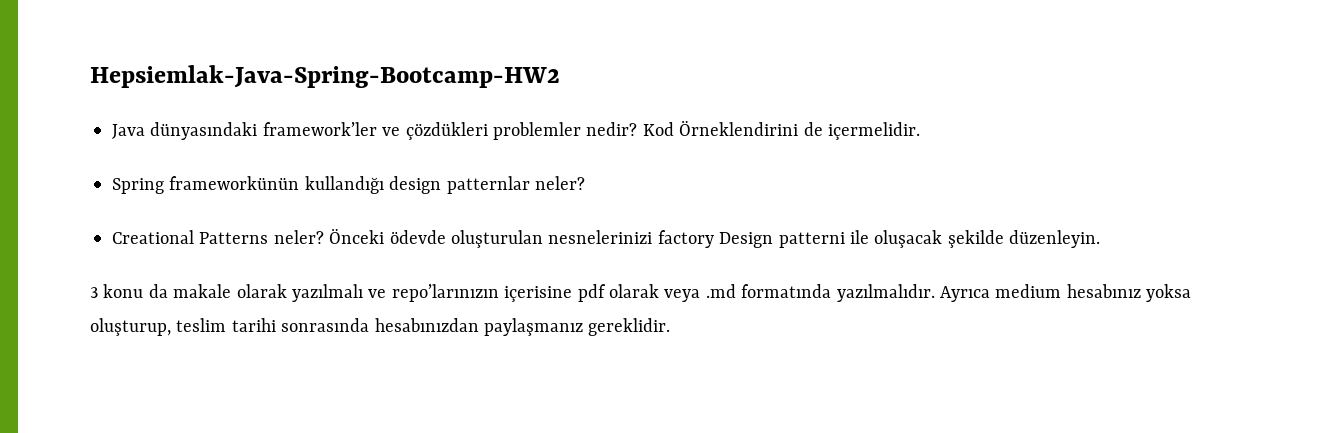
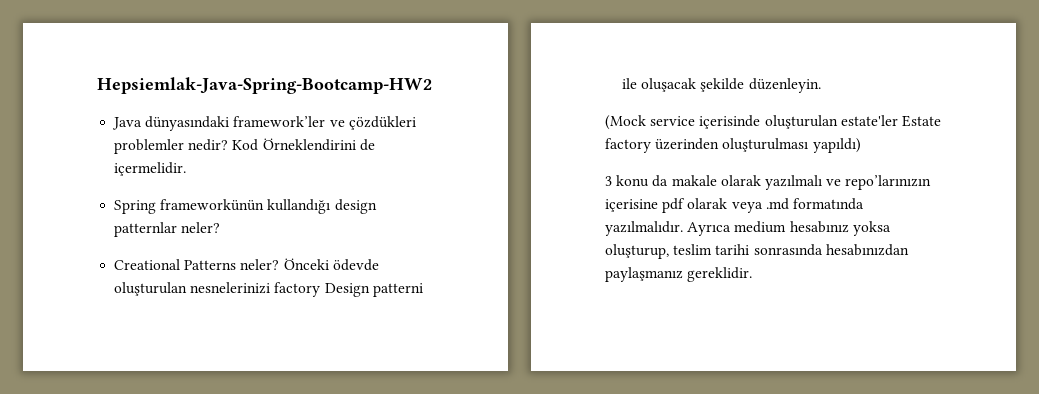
+ (Mock service içerisinde oluşturulan estate'ler Estate factory üzerinden oluşturulması yapıldı)

